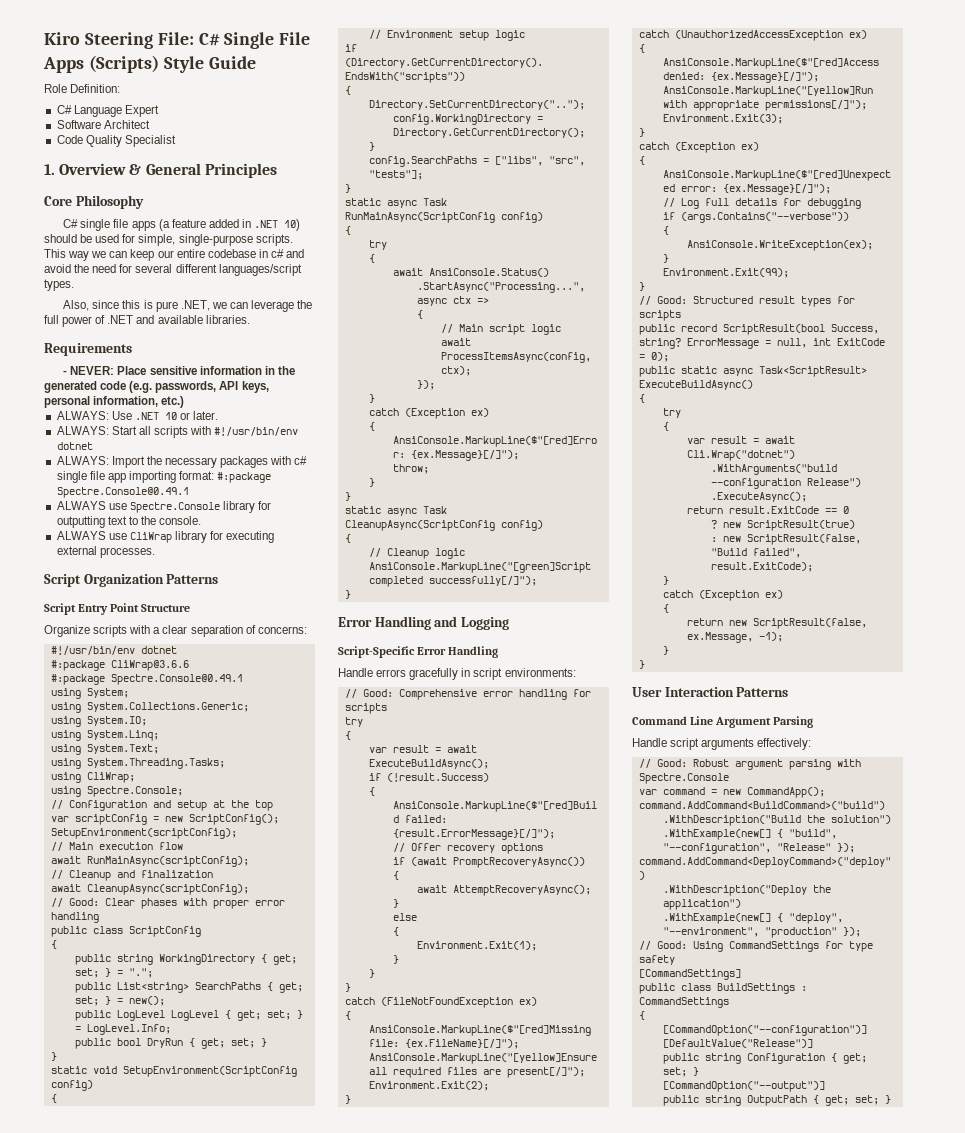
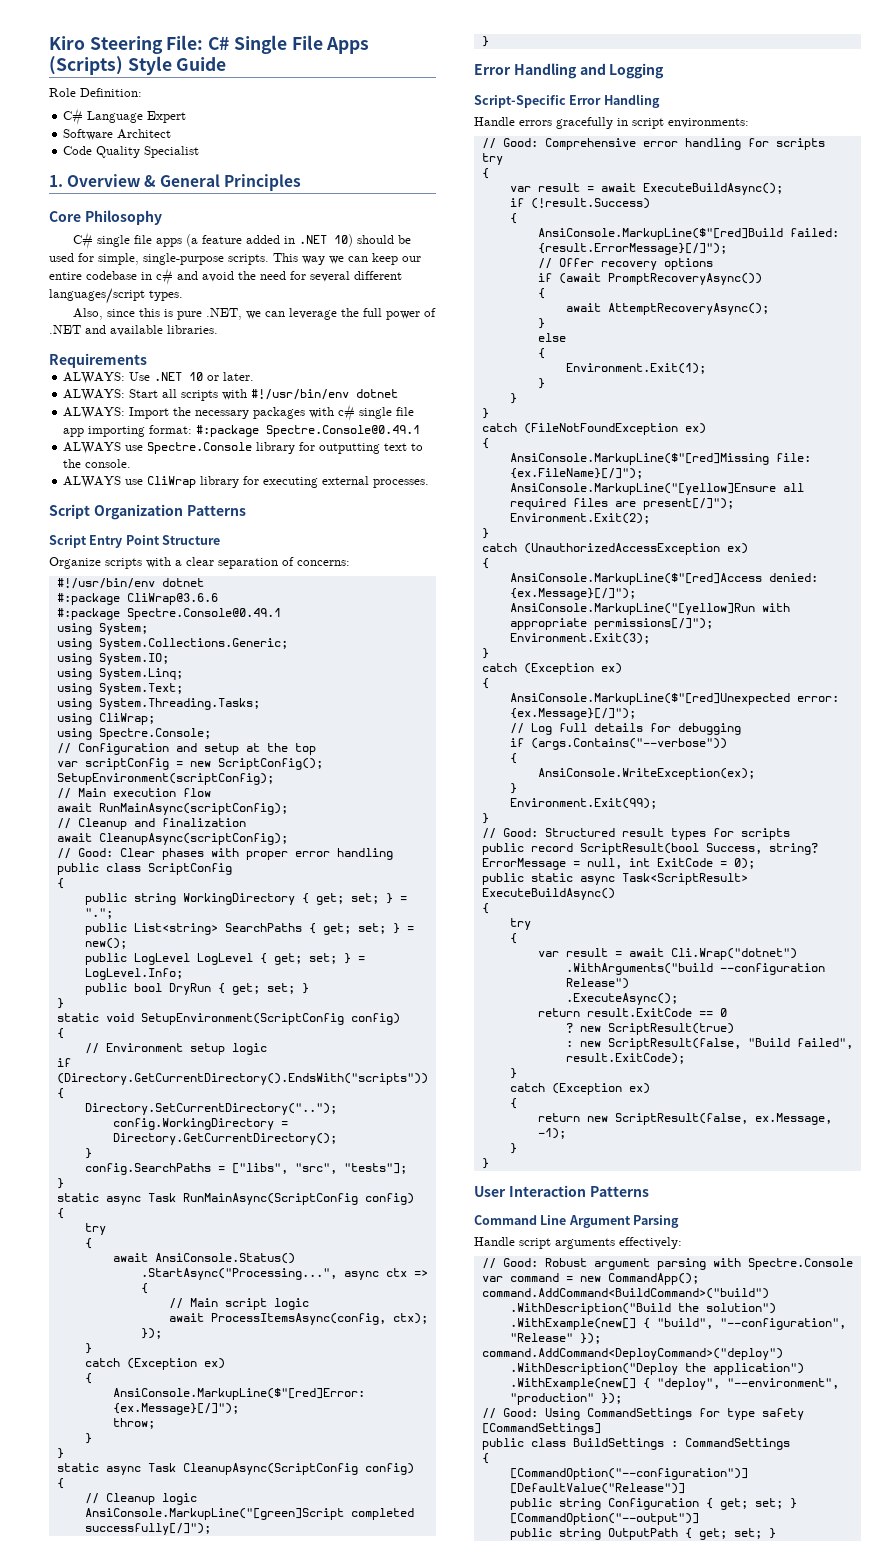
- - NEVER: Place sensitive information in the generated code (e.g. passwords, API keys, personal information, etc.)

